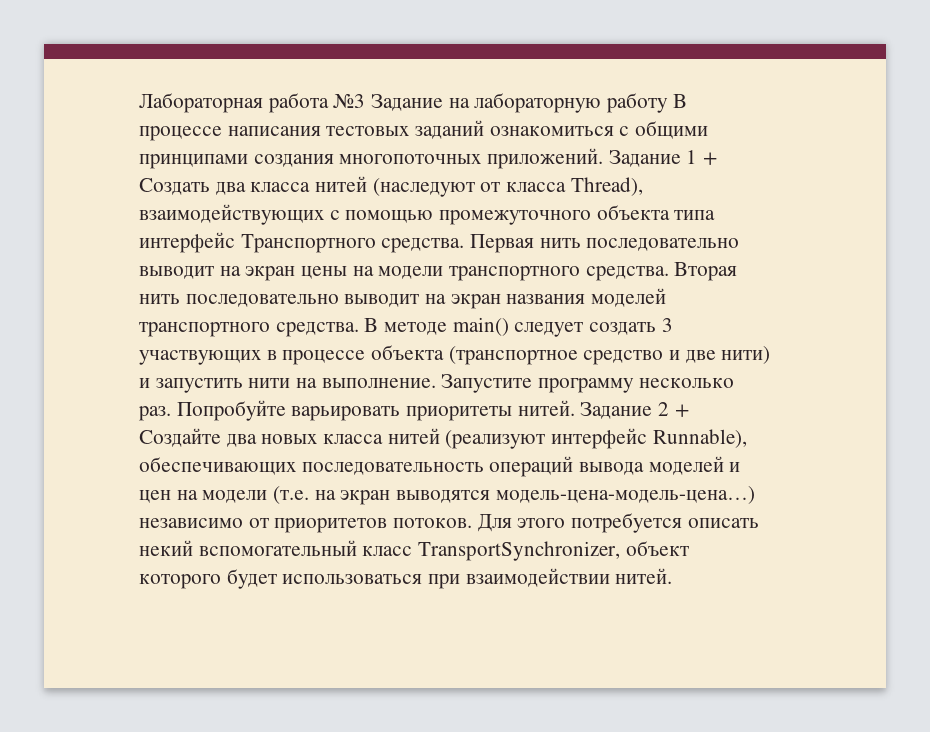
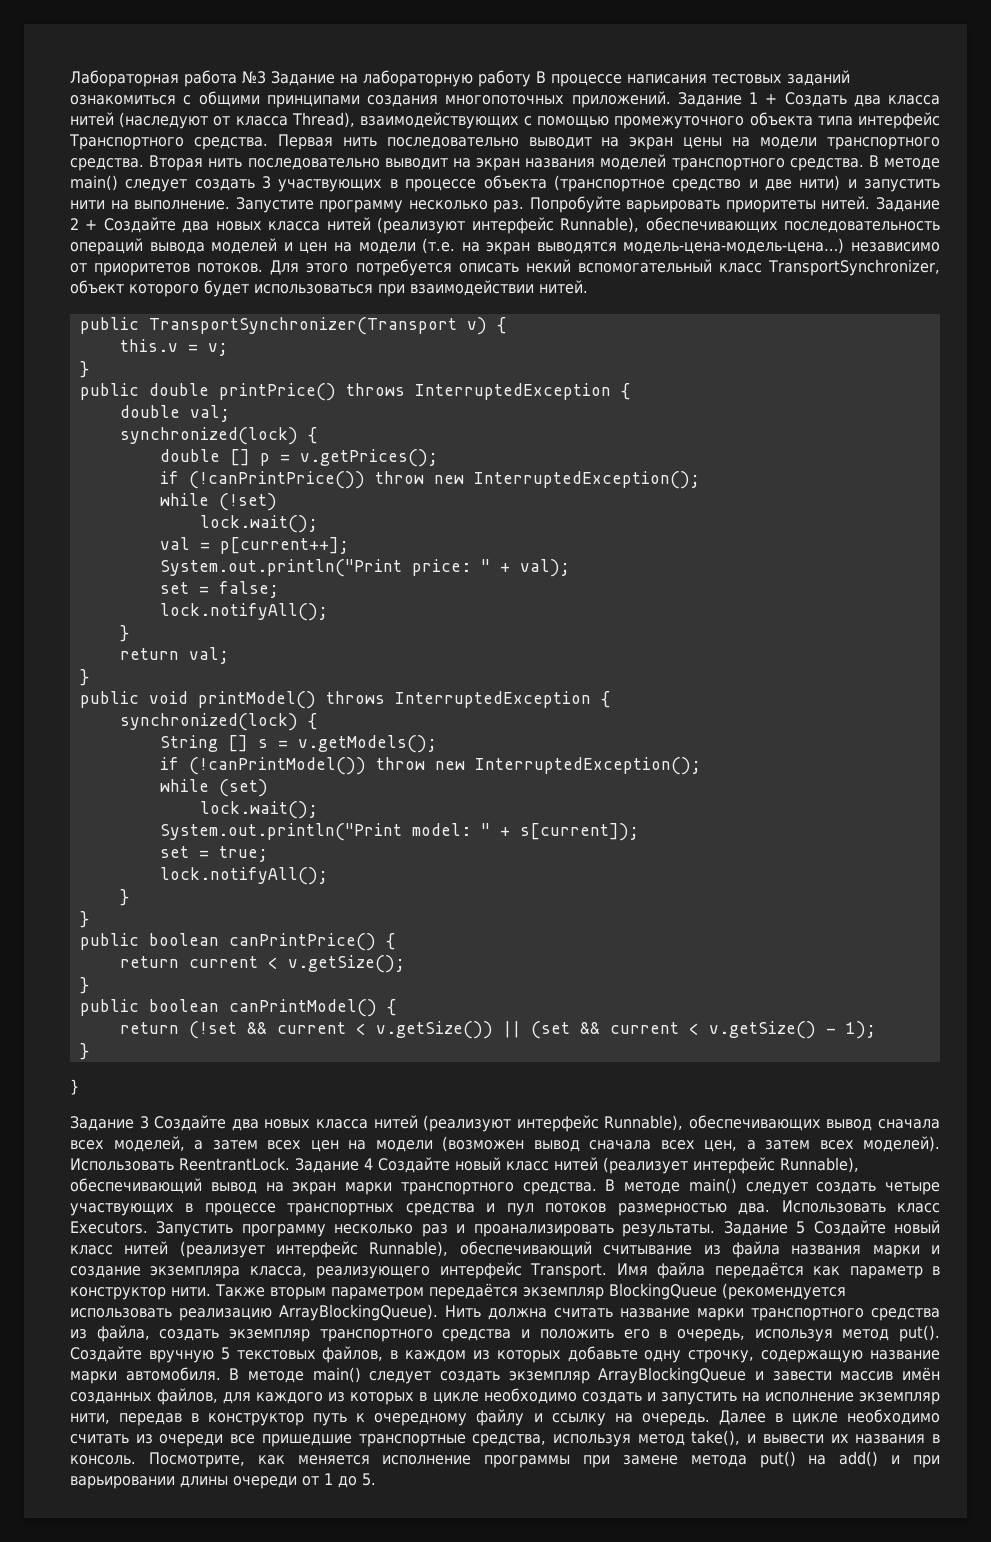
+ public TransportSynchronizer(Transport v) {
+ this.v = v;
+ }
+ public double printPrice() throws InterruptedException {
+ double val;
+ synchronized(lock) {
+ double [] p = v.getPrices();
+ if (!canPrintPrice()) throw new InterruptedException();
+ while (!set)
+ lock.wait();
+ val = p[current++];
+ System.out.println("Print price: " + val);
+ set = false;
+ lock.notifyAll();
+ }
+ return val;
+ }
+ public void printModel() throws InterruptedException {
+ synchronized(lock) {
+ String [] s = v.getModels();
+ if (!canPrintModel()) throw new InterruptedException();
+ while (set)
+ lock.wait();
+ System.out.println("Print model: " + s[current]);
+ set = true;
+ lock.notifyAll();
+ }
+ }
+ public boolean canPrintPrice() {
+ return current < v.getSize();
+ }
+ public boolean canPrintModel() {
+ return (!set && current < v.getSize()) || (set && current < v.getSize() - 1);
+ }
+ }
+ Задание 3 Создайте два новых класса нитей (реализуют интерфейс Runnable), обеспечивающих вывод сначала всех моделей, а затем всех цен на модели (возможен вывод сначала всех цен, а затем всех моделей). Использовать ReentrantLock. Задание 4 Создайте новый класс нитей (реализует интерфейс Runnable), обеспечивающий вывод на экран марки транспортного средства. В методе main() следует создать четыре участвующих в процессе транспортных средства и пул потоков размерностью два. Использовать класс Executors. Запустить программу несколько раз и проанализировать результаты. Задание 5 Создайте новый класс нитей (реализует интерфейс Runnable), обеспечивающий считывание из файла названия марки и создание экземпляра класса, реализующего интерфейс Transport. Имя файла передаётся как параметр в конструктор нити. Также вторым параметром передаётся экземпляр BlockingQueue (рекомендуется использовать реализацию ArrayBlockingQueue). Нить должна считать название марки транспортного средства из файла, создать экземпляр транспортного средства и положить его в очередь, используя метод put(). Создайте вручную 5 текстовых файлов, в каждом из которых добавьте одну строчку, содержащую название марки автомобиля. В методе main() следует создать экземпляр ArrayBlockingQueue и завести массив имён созданных файлов, для каждого из которых в цикле необходимо создать и запустить на исполнение экземпляр нити, передав в конструктор путь к очередному файлу и ссылку на очередь. Далее в цикле необходимо считать из очереди все пришедшие транспортные средства, используя метод take(), и вывести их названия в консоль. Посмотрите, как меняется исполнение программы при замене метода put() на add() и при варьировании длины очереди от 1 до 5.

